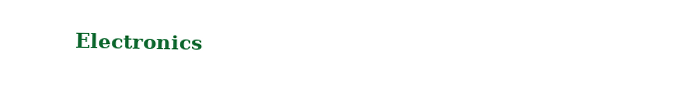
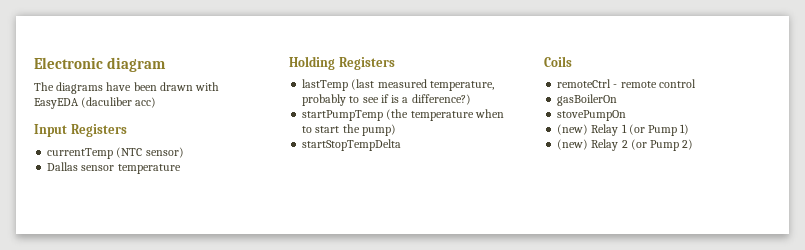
- Electronics
+ Electronic diagram
+ The diagrams have been drawn with EasyEDA (daculiber acc)
+ Input Registers
+ currentTemp (NTC sensor)
+ Dallas sensor temperature
+ Holding Registers
+ lastTemp (last measured temperature, probably to see if is a difference?)
+ startPumpTemp (the temperature when to start the pump)
+ startStopTempDelta
+ Coils
+ remoteCtrl - remote control
+ gasBoilerOn
+ stovePumpOn
+ (new) Relay 1 (or Pump 1)
+ (new) Relay 2 (or Pump 2)

